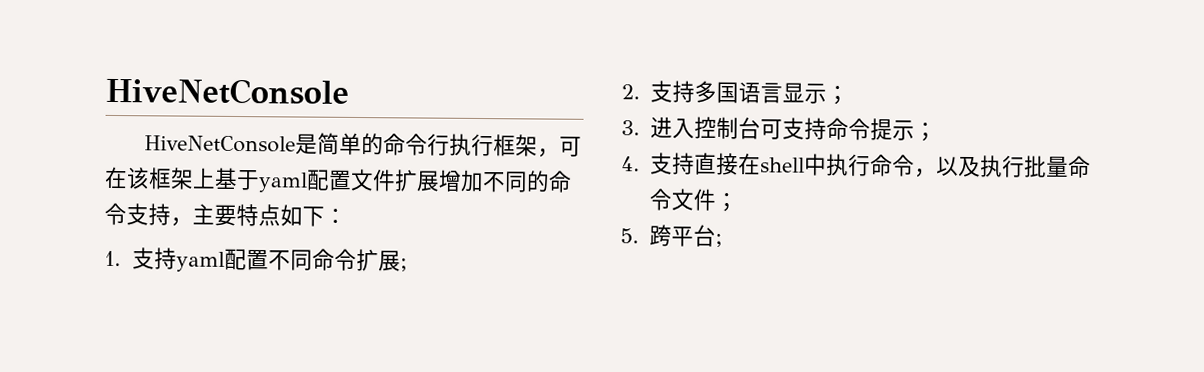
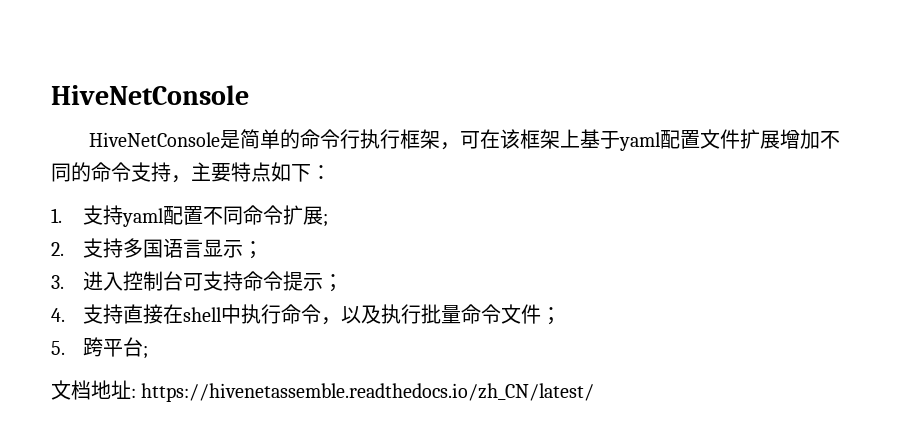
+ 文档地址: https://hivenetassemble.readthedocs.io/zh_CN/latest/

